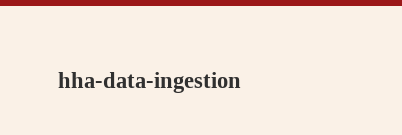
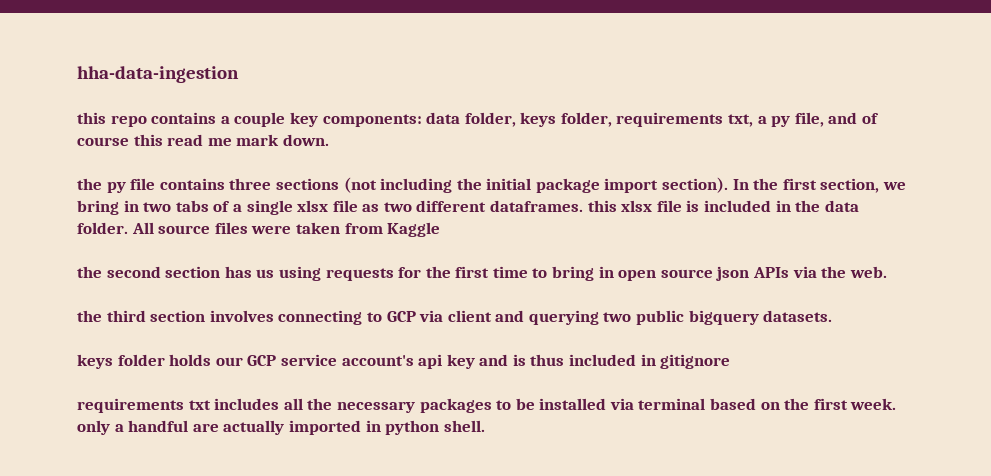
+ this repo contains a couple key components: data folder, keys folder, requirements txt, a py file, and of course this read me mark down.
+ the py file contains three sections (not including the initial package import section). In the first section, we bring in two tabs of a single xlsx file as two different dataframes. this xlsx file is included in the data folder. All source files were taken from Kaggle
+ the second section has us using requests for the first time to bring in open source json APIs via the web.
+ the third section involves connecting to GCP via client and querying two public bigquery datasets.
+ keys folder holds our GCP service account's api key and is thus included in gitignore
+ requirements txt includes all the necessary packages to be installed via terminal based on the first week. only a handful are actually imported in python shell.

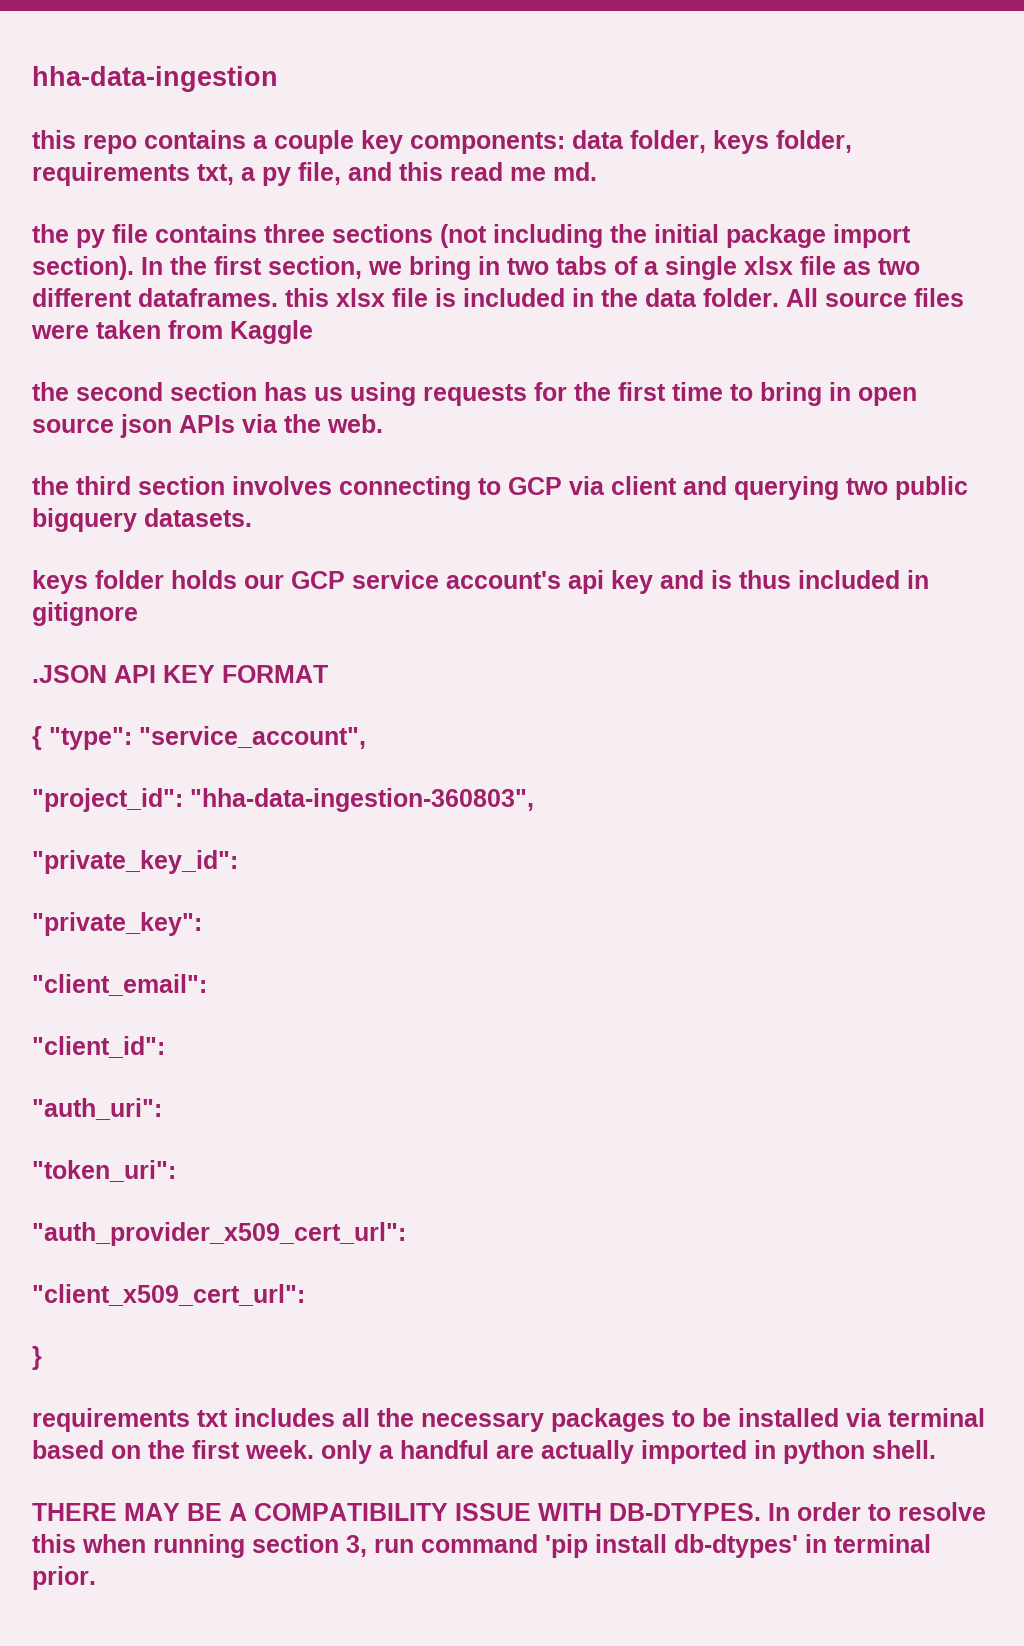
- this repo contains a couple key components: data folder, keys folder, requirements txt, a py file, and of course this read me mark down.
+ this repo contains a couple key components: data folder, keys folder, requirements txt, a py file, and this read me md.
+ .JSON API KEY FORMAT
+ { "type": "service_account",
+ "project_id": "hha-data-ingestion-360803",
+ "private_key_id":
+ "private_key":
+ "client_email":
+ "client_id":
+ "auth_uri":
+ "token_uri":
+ "auth_provider_x509_cert_url":
+ "client_x509_cert_url":
+ }
+ THERE MAY BE A COMPATIBILITY ISSUE WITH DB-DTYPES. In order to resolve this when running section 3, run command 'pip install db-dtypes' in terminal prior.

